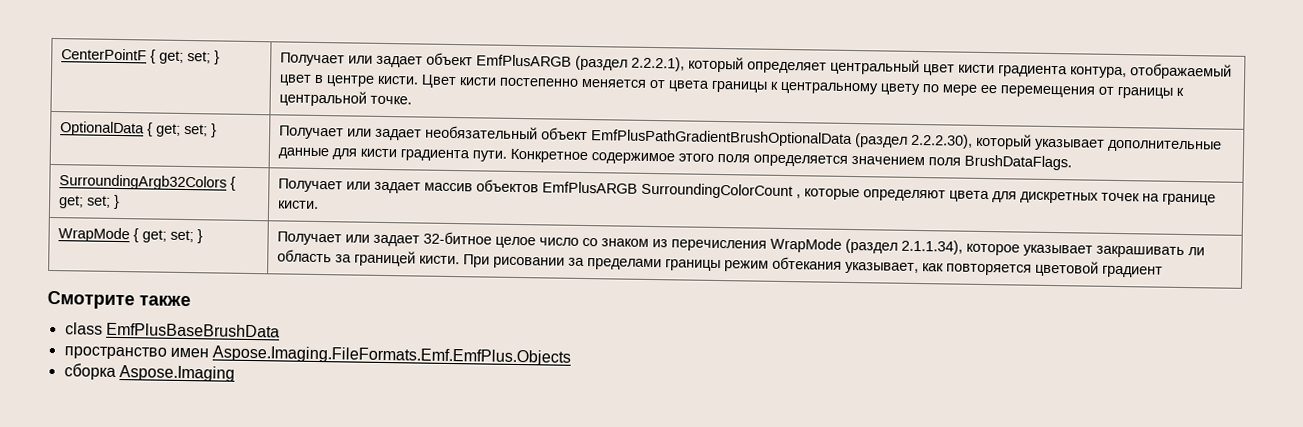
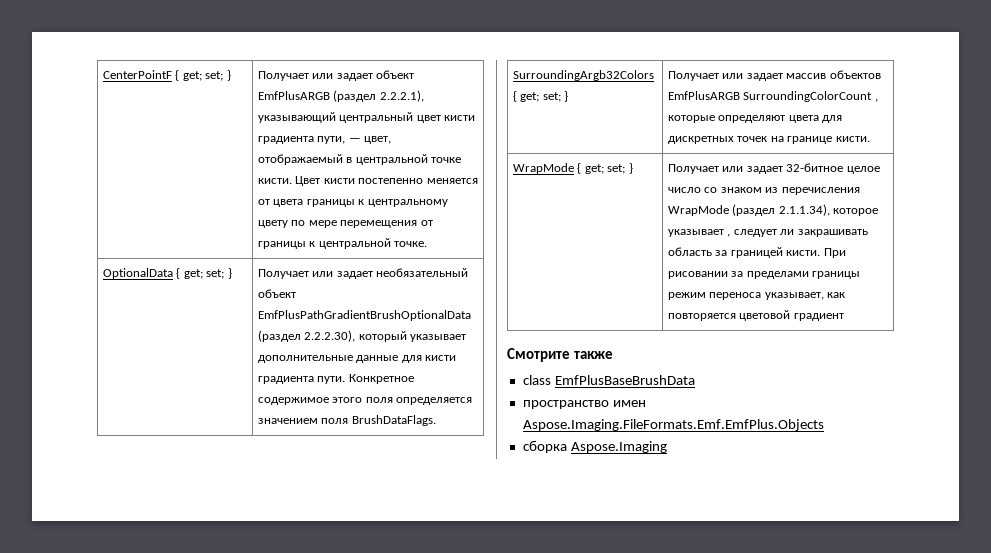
- Получает или задает объект EmfPlusARGB (раздел 2.2.2.1), который определяет центральный цвет кисти градиента контура, отображаемый цвет в центре кисти.
+ Получает или задает объект EmfPlusARGB (раздел 2.2.2.1), указывающий центральный цвет кисти градиента пути, — цвет, отображаемый в центральной точке кисти.
- Цвет кисти постепенно меняется от цвета границы к центральному цвету по мере ее перемещения от границы к центральной точке.
+ Цвет кисти постепенно меняется от цвета границы к центральному цвету по мере перемещения от границы к центральной точке.
- WrapMode { get; set; } | Получает или задает 32-битное целое число со знаком из перечисления WrapMode (раздел 2.1.1.34), которое указывает закрашивать ли область за границей кисти. При рисовании за пределами границы режим обтекания указывает, как повторяется цветовой градиент
+ WrapMode { get; set; } | Получает или задает 32-битное целое число со знаком из перечисления WrapMode (раздел 2.1.1.34), которое указывает , следует ли закрашивать область за границей кисти. При рисовании за пределами границы режим переноса указывает, как повторяется цветовой градиент

